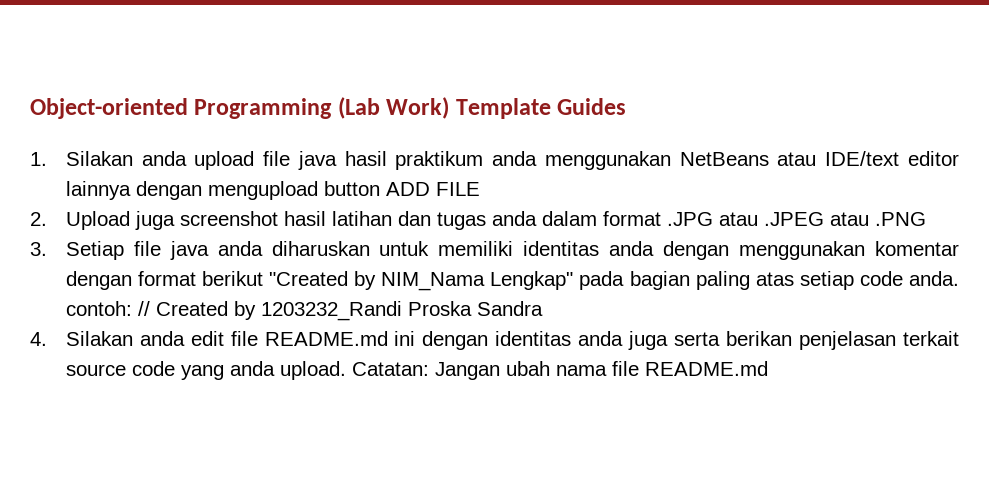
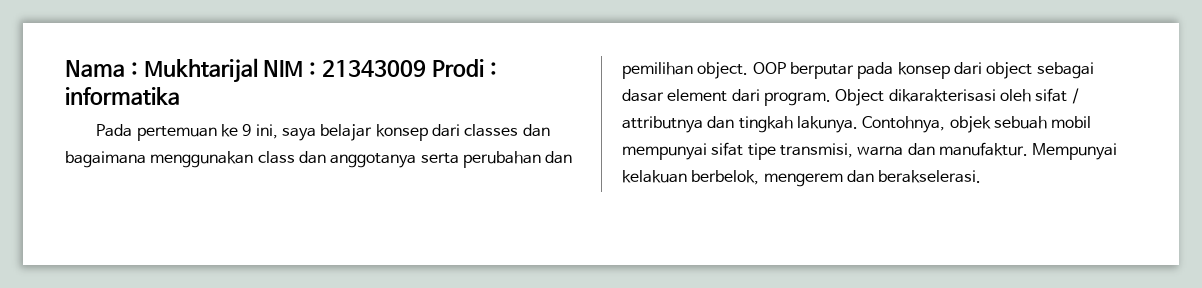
- Object-oriented Programming (Lab Work) Template Guides
- 1. Silakan anda upload file java hasil praktikum anda menggunakan NetBeans atau IDE/text editor lainnya dengan mengupload button ADD FILE
- 2. Upload juga screenshot hasil latihan dan tugas anda dalam format .JPG atau .JPEG atau .PNG
- 3. Setiap file java anda diharuskan untuk memiliki identitas anda dengan menggunakan komentar dengan format berikut "Created by NIM_Nama Lengkap" pada bagian paling atas setiap code anda. contoh: // Created by 1203232_Randi Proska Sandra
- 4. Silakan anda edit file README.md ini dengan identitas anda juga serta berikan penjelasan terkait source code yang anda upload. Catatan: Jangan ubah nama file README.md
+ Nama : Mukhtarijal NIM : 21343009 Prodi : informatika
+ Pada pertemuan ke 9 ini, saya belajar konsep dari classes dan bagaimana menggunakan class dan anggotanya serta perubahan dan pemilihan object. OOP berputar pada konsep dari object sebagai dasar element dari program. Object dikarakterisasi oleh sifat / attributnya dan tingkah lakunya. Contohnya, objek sebuah mobil mempunyai sifat tipe transmisi, warna dan manufaktur. Mempunyai kelakuan berbelok, mengerem dan berakselerasi.

